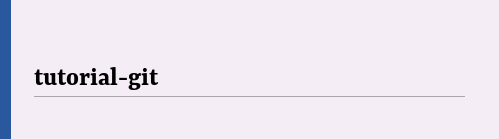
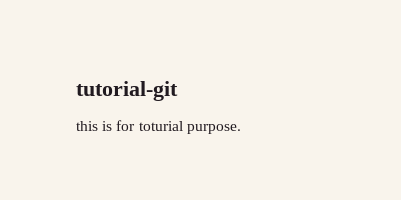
+ this is for toturial purpose.

